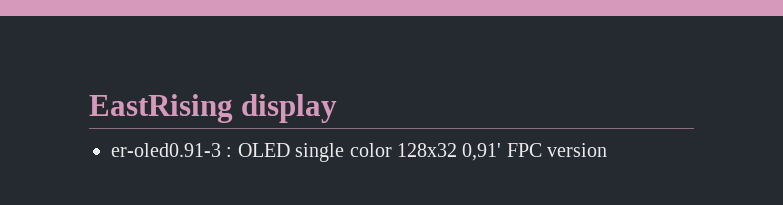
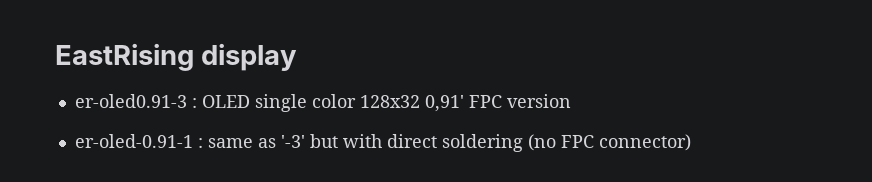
+ er-oled-0.91-1 : same as '-3' but with direct soldering (no FPC connector)

